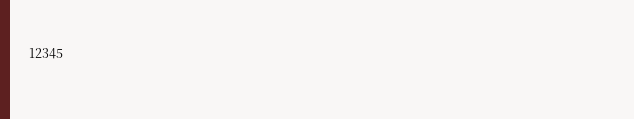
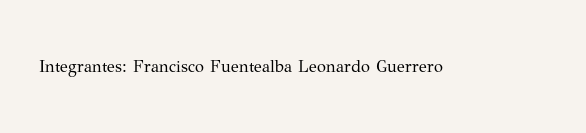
- 12345
+ Integrantes: Francisco Fuentealba Leonardo Guerrero

